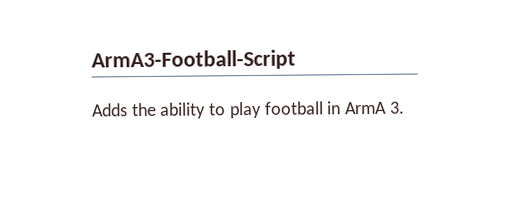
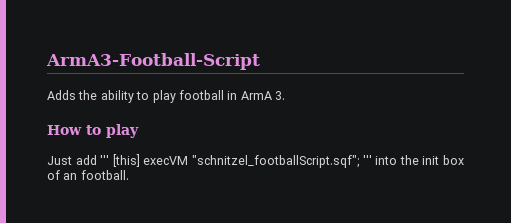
+ How to play
+ Just add ''' [this] execVM "schnitzel_footballScript.sqf"; ''' into the init box of an football.

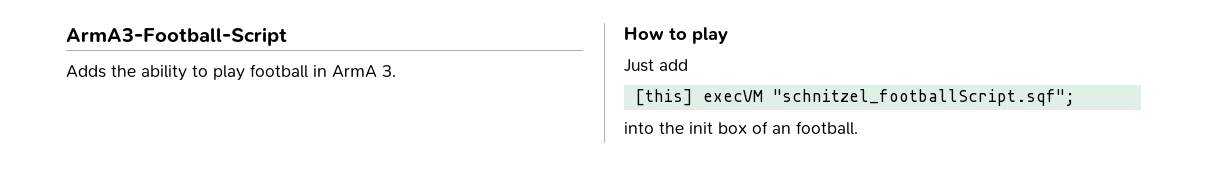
- Just add ''' [this] execVM "schnitzel_footballScript.sqf"; ''' into the init box of an football.
+ Just add
+ [this] execVM "schnitzel_footballScript.sqf";
+ into the init box of an football.

